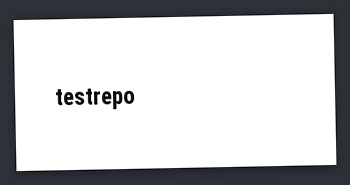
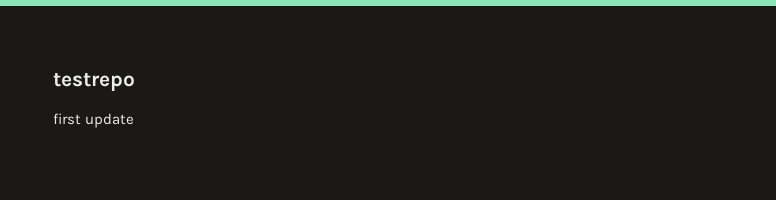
+ first update

